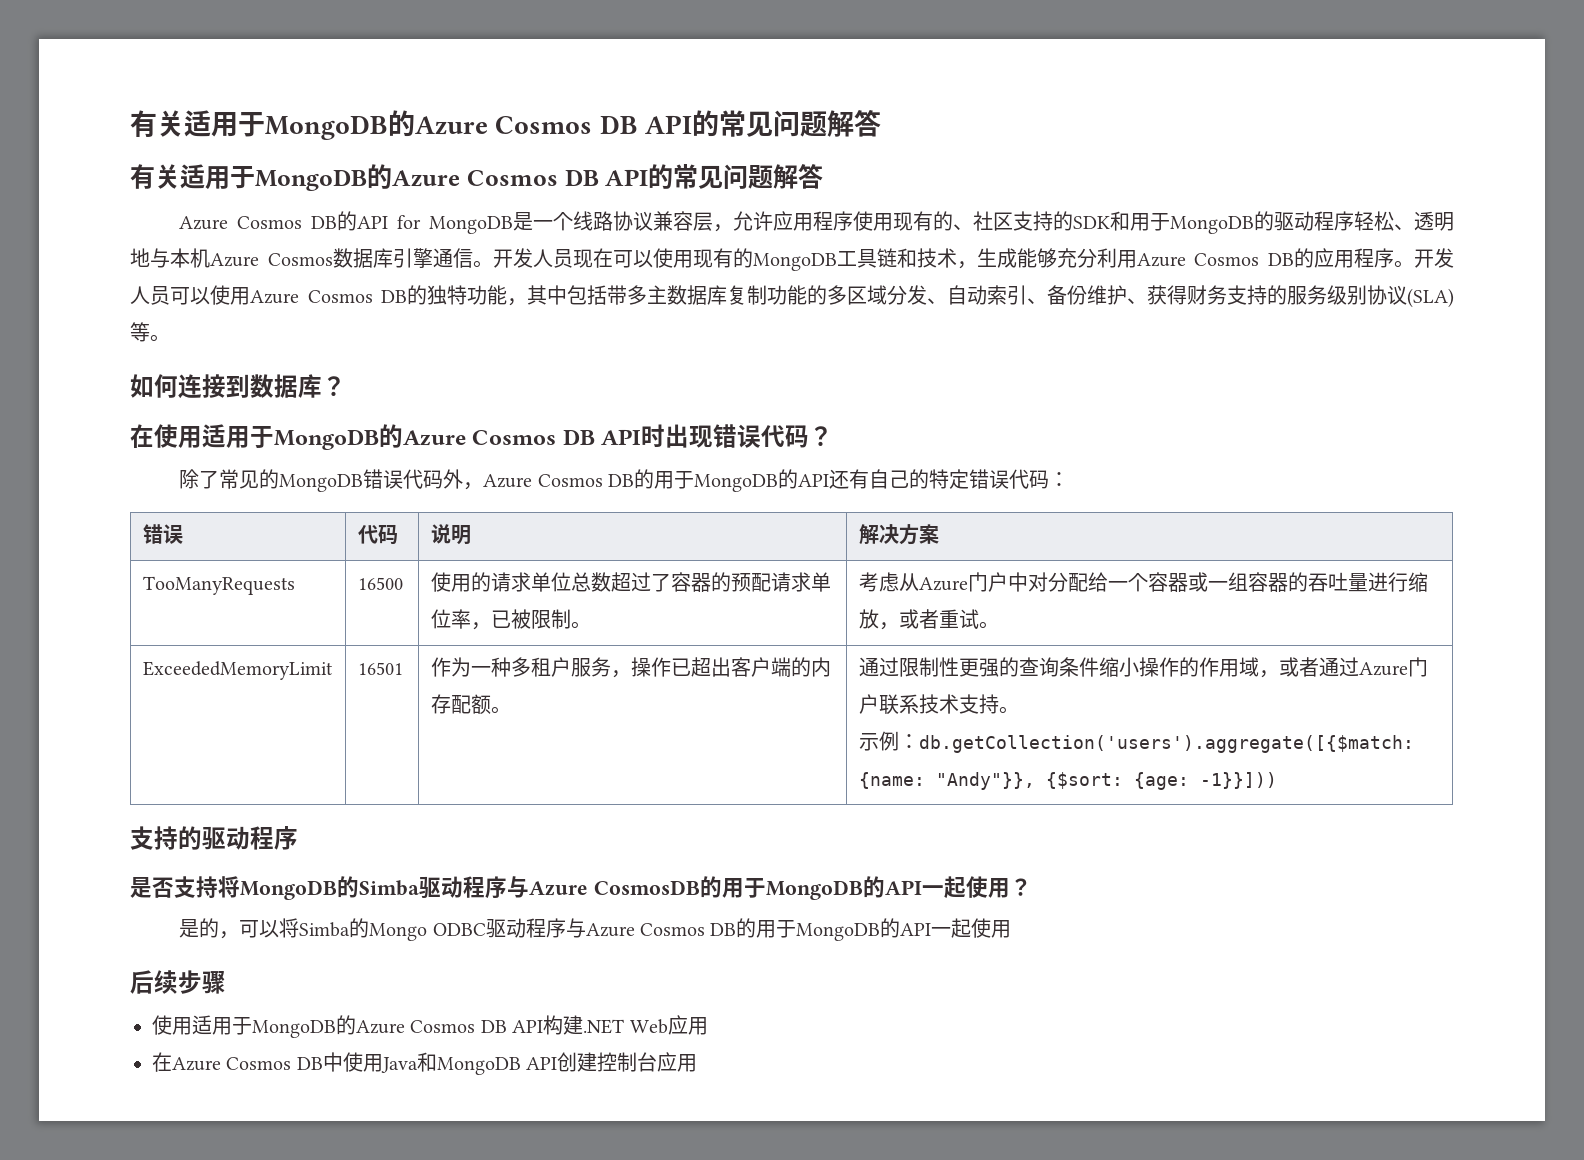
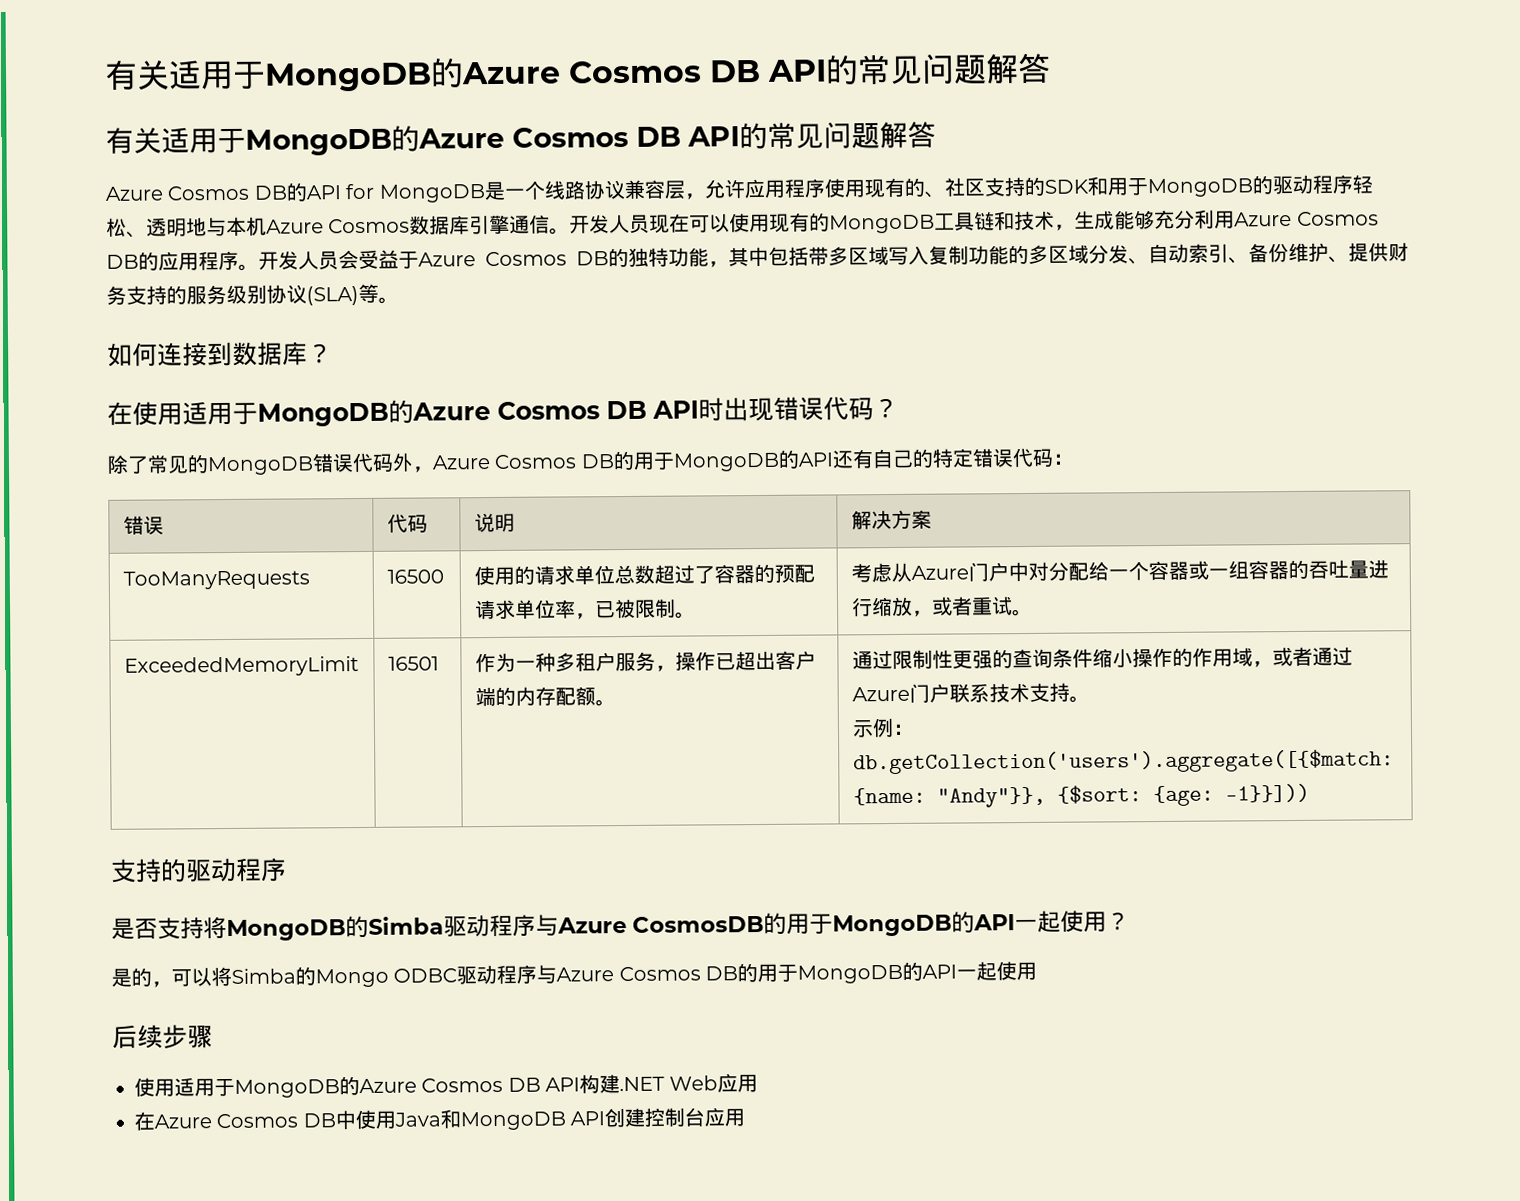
- 开发人员可以使用Azure Cosmos DB的独特功能，其中包括带多主数据库复制功能的多区域分发、自动索引、备份维护、获得财务支持的服务级别协议(SLA)等。
+ 开发人员会受益于Azure Cosmos DB的独特功能，其中包括带多区域写入复制功能的多区域分发、自动索引、备份维护、提供财务支持的服务级别协议(SLA)等。

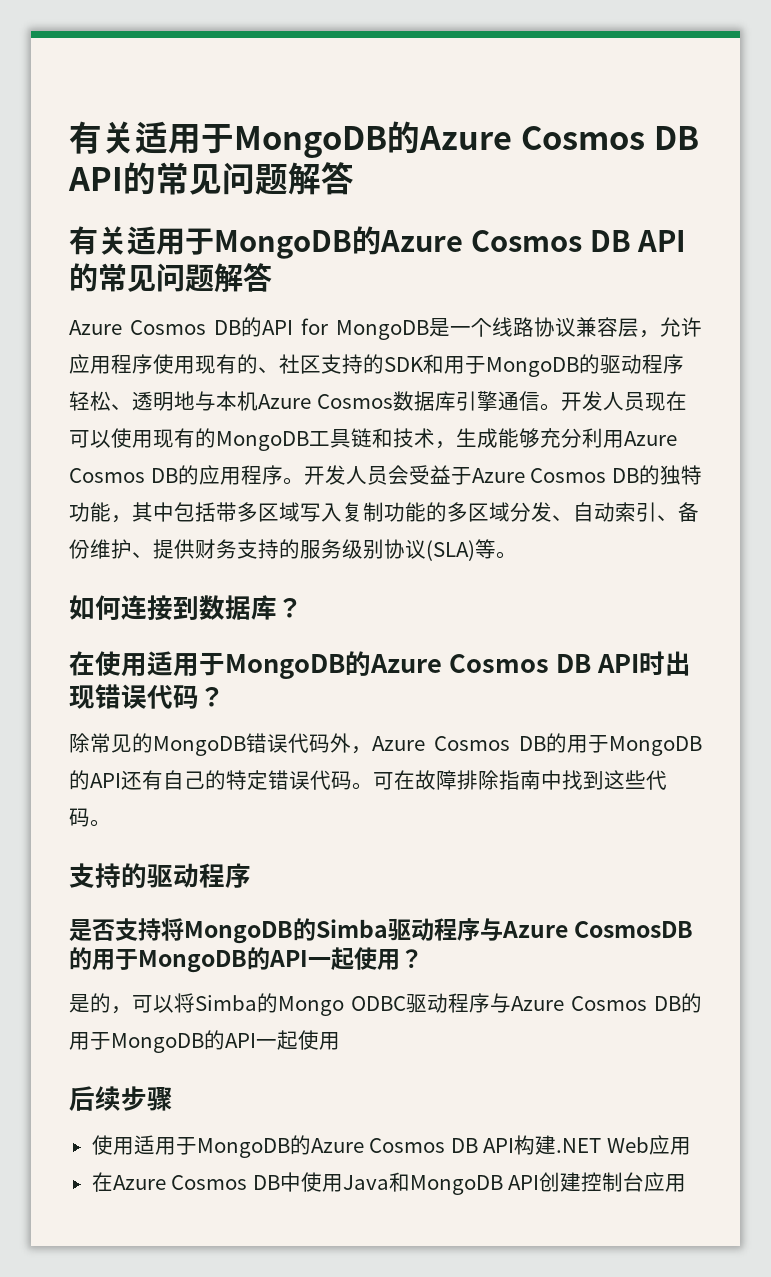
- 除了常见的MongoDB错误代码外，Azure Cosmos DB的用于MongoDB的API还有自己的特定错误代码：
- 错误 | 代码 | 说明 | 解决方案
- TooManyRequests | 16500 | 使用的请求单位总数超过了容器的预配请求单位率，已被限制。 | 考虑从Azure门户中对分配给一个容器或一组容器的吞吐量进行缩放，或者重试。
- ExceededMemoryLimit | 16501 | 作为一种多租户服务，操作已超出客户端的内存配额。 | 通过限制性更强的查询条件缩小操作的作用域，或者通过Azure门户联系技术支持。
- 示例：db.getCollection('users').aggregate([{$match: {name: "Andy"}}, {$sort: {age: -1}}]))
+ 除常见的MongoDB错误代码外，Azure Cosmos DB的用于MongoDB的API还有自己的特定错误代码。可在故障排除指南中找到这些代码。

